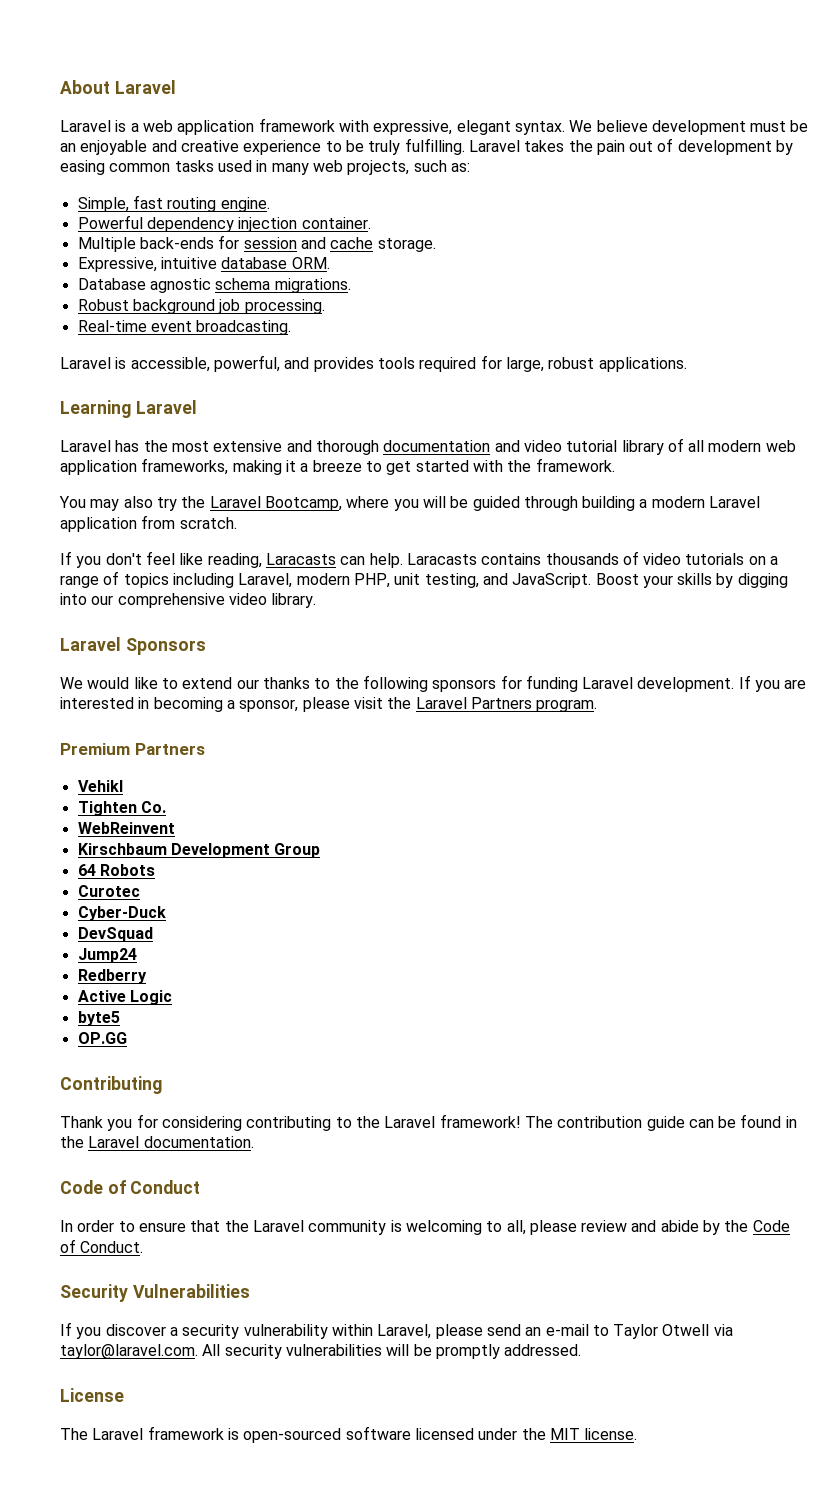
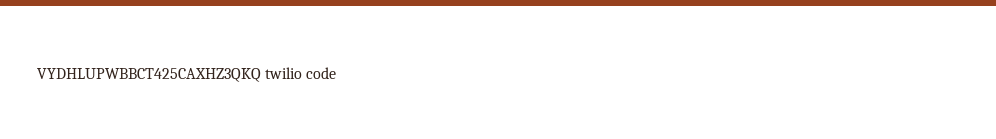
- About Laravel
- Laravel is a web application framework with expressive, elegant syntax. We believe development must be an enjoyable and creative experience to be truly fulfilling. Laravel takes the pain out of development by easing common tasks used in many web projects, such as:
- Simple, fast routing engine.
- Powerful dependency injection container.
- Multiple back-ends for session and cache storage.
- Expressive, intuitive database ORM.
- Database agnostic schema migrations.
- Robust background job processing.
- Real-time event broadcasting.
- Laravel is accessible, powerful, and provides tools required for large, robust applications.
- Learning Laravel
- Laravel has the most extensive and thorough documentation and video tutorial library of all modern web application frameworks, making it a breeze to get started with the framework.
- You may also try the Laravel Bootcamp, where you will be guided through building a modern Laravel application from scratch.
- If you don't feel like reading, Laracasts can help. Laracasts contains thousands of video tutorials on a range of topics including Laravel, modern PHP, unit testing, and JavaScript. Boost your skills by digging into our comprehensive video library.
- Laravel Sponsors
- We would like to extend our thanks to the following sponsors for funding Laravel development. If you are interested in becoming a sponsor, please visit the Laravel Partners program.
- Premium Partners
- Vehikl
- Tighten Co.
- WebReinvent
- Kirschbaum Development Group
- 64 Robots
- Curotec
- Cyber-Duck
- DevSquad
- Jump24
- Redberry
- Active Logic
- byte5
- OP.GG
- Contributing
- Thank you for considering contributing to the Laravel framework! The contribution guide can be found in the Laravel documentation.
- Code of Conduct
- In order to ensure that the Laravel community is welcoming to all, please review and abide by the Code of Conduct.
- Security Vulnerabilities
- If you discover a security vulnerability within Laravel, please send an e-mail to Taylor Otwell via taylor@laravel.com. All security vulnerabilities will be promptly addressed.
- License
- The Laravel framework is open-sourced software licensed under the MIT license.
+ VYDHLUPWBBCT425CAXHZ3QKQ twilio code

